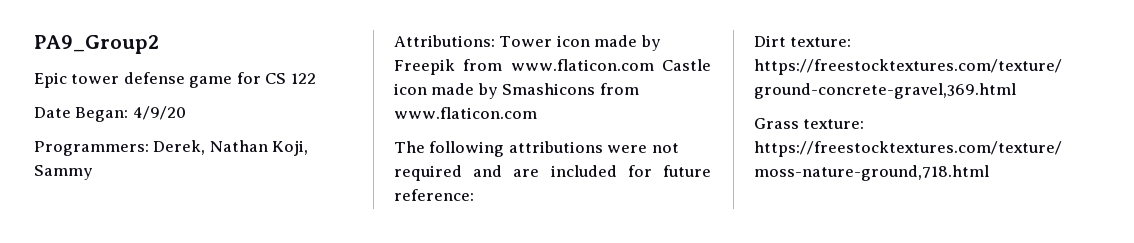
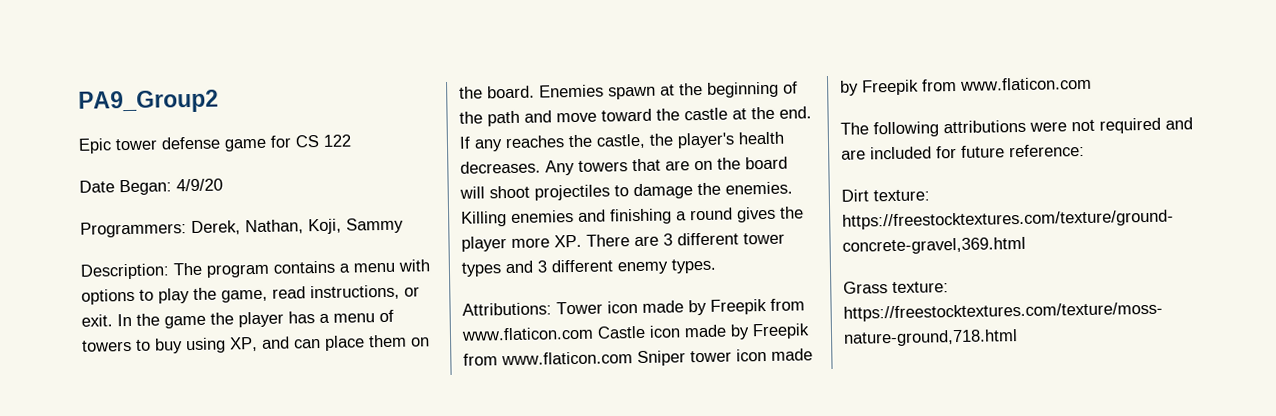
- Programmers: Derek, Nathan Koji, Sammy
+ Programmers: Derek, Nathan, Koji, Sammy
+ Description: The program contains a menu with options to play the game, read instructions, or exit. In the game the player has a menu of towers to buy using XP, and can place them on the board. Enemies spawn at the beginning of the path and move toward the castle at the end. If any reaches the castle, the player's health decreases. Any towers that are on the board will shoot projectiles to damage the enemies. Killing enemies and finishing a round gives the player more XP. There are 3 different tower types and 3 different enemy types.
- Attributions: Tower icon made by Freepik from www.flaticon.com Castle icon made by Smashicons from www.flaticon.com
+ Attributions: Tower icon made by Freepik from www.flaticon.com Castle icon made by Freepik from www.flaticon.com Sniper tower icon made by Freepik from www.flaticon.com

